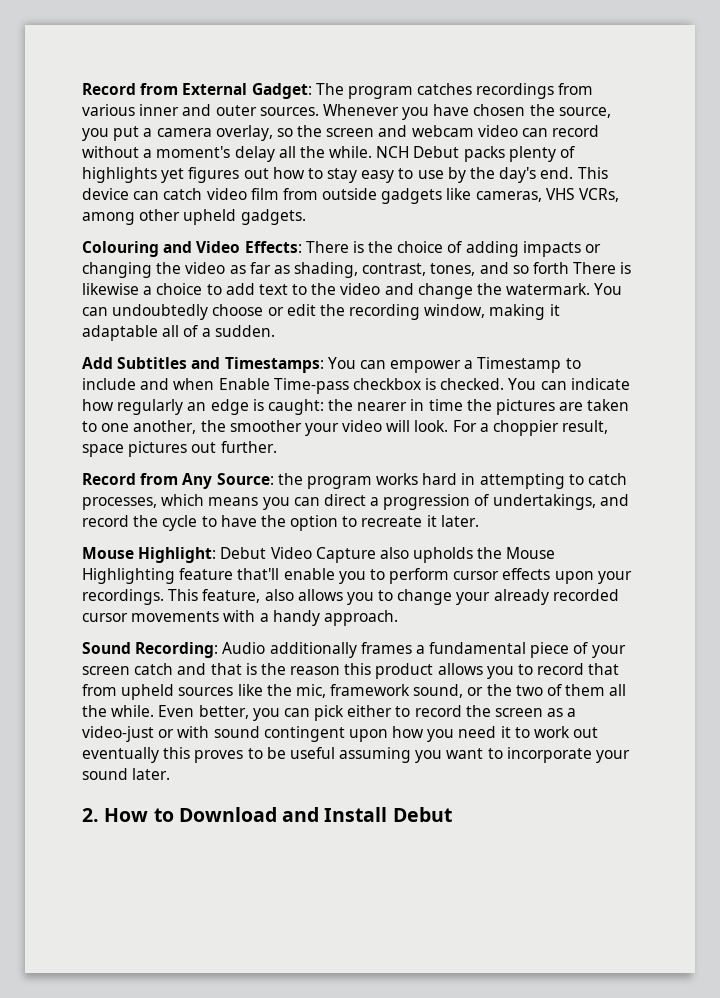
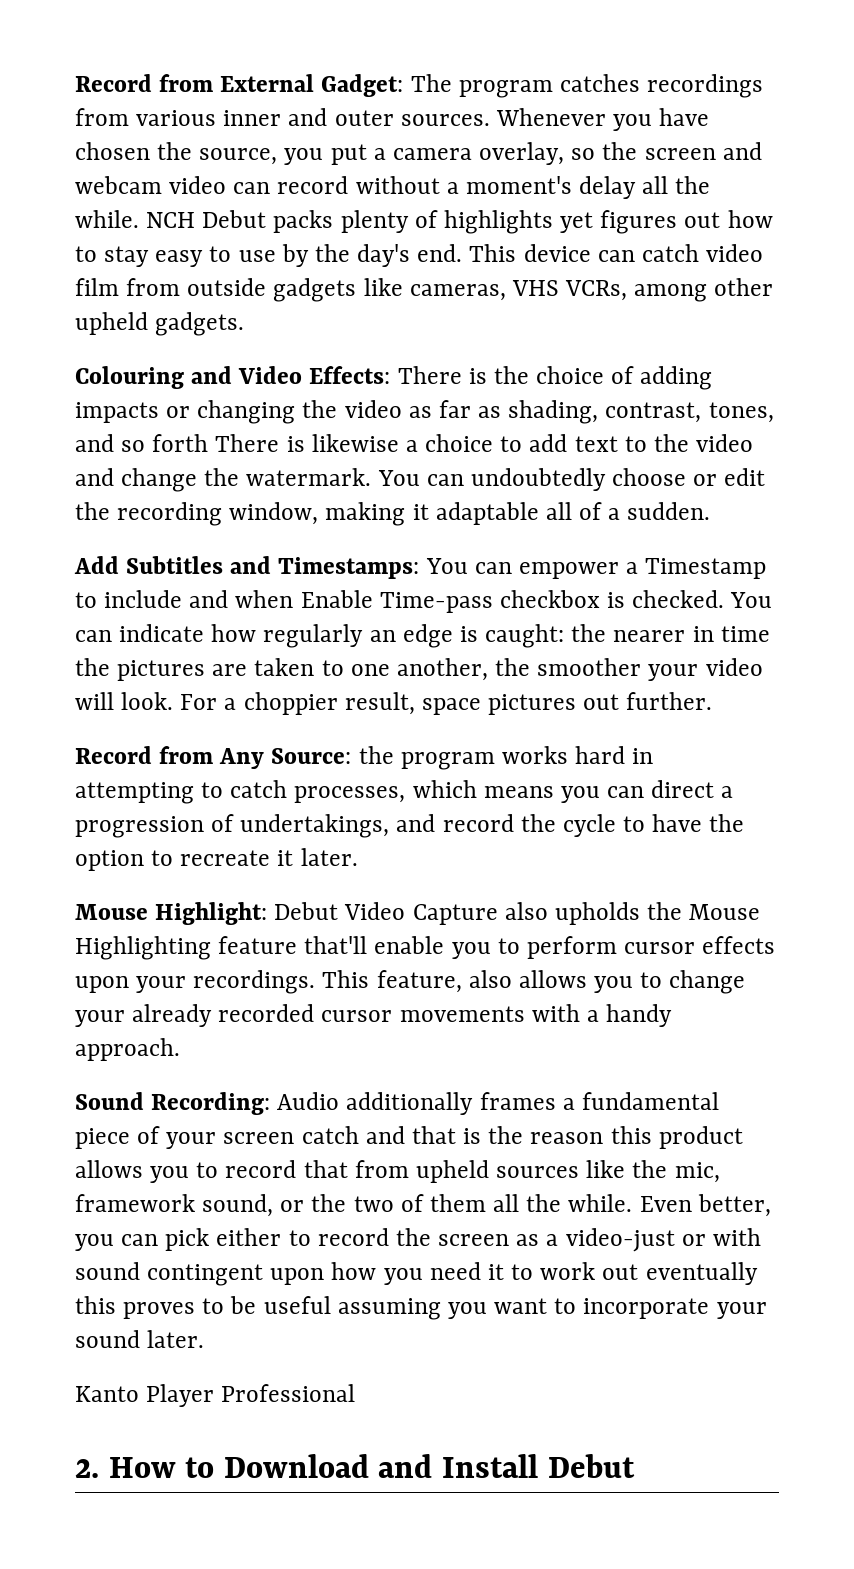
+ Kanto Player Professional

